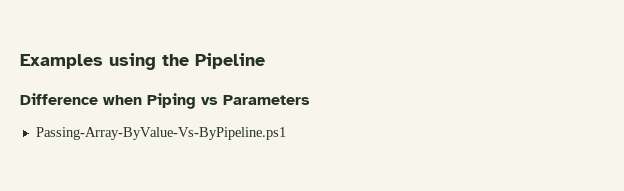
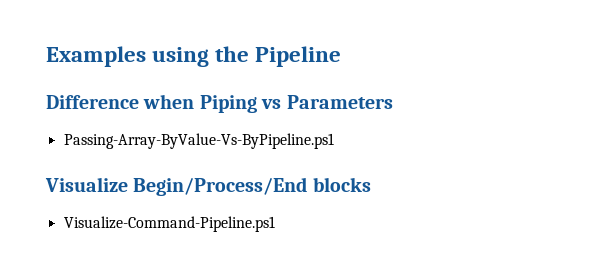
+ Visualize Begin/Process/End blocks
+ Visualize-Command-Pipeline.ps1

